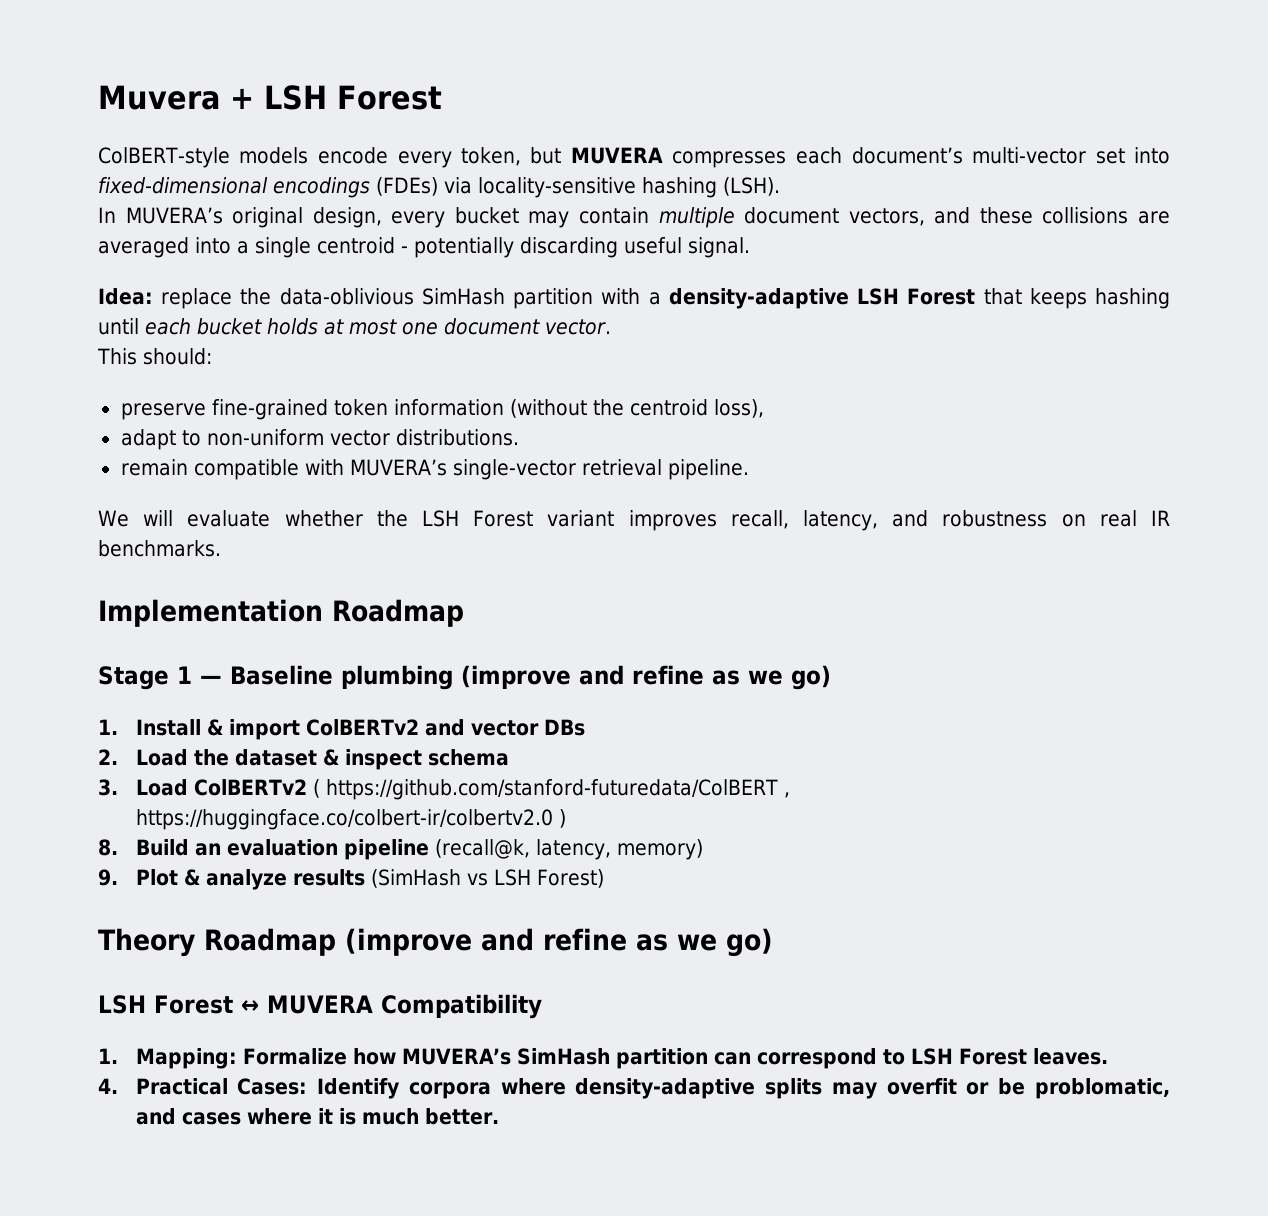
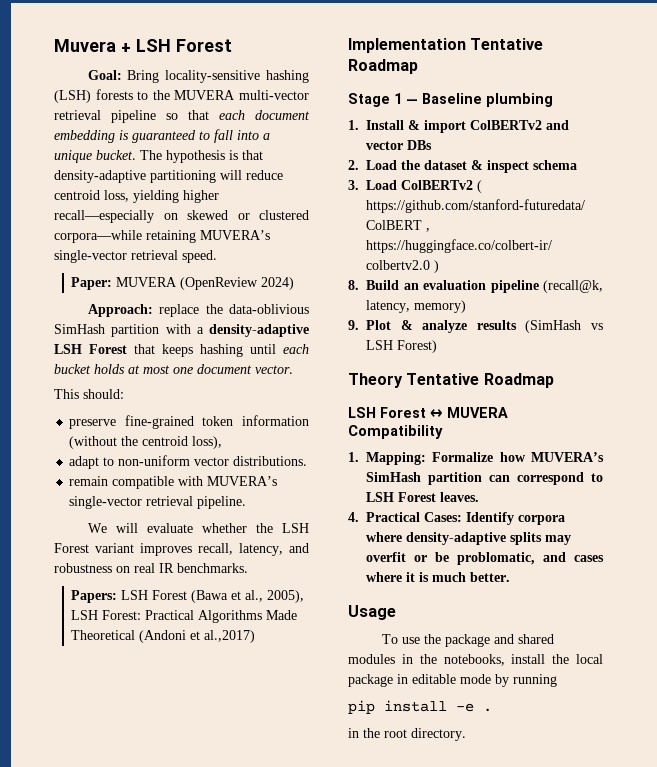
- ColBERT‑style models encode every token, but MUVERA compresses each document’s multi‑vector set into fixed‑dimensional encodings (FDEs) via locality‑sensitive hashing (LSH).
- In MUVERA’s original design, every bucket may contain multiple document vectors, and these collisions are averaged into a single centroid - potentially discarding useful signal.
- Idea: replace the data‑oblivious SimHash partition with a density‑adaptive LSH Forest that keeps hashing until each bucket holds at most one document vector.
+ Goal: Bring locality‑sensitive hashing (LSH) forests to the MUVERA multi‑vector retrieval pipeline so that each document embedding is guaranteed to fall into a unique bucket. The hypothesis is that density‑adaptive partitioning will reduce centroid loss, yielding higher recall—especially on skewed or clustered corpora—while retaining MUVERA’s single‑vector retrieval speed.
+ Paper: MUVERA (OpenReview 2024)
+ Approach: replace the data‑oblivious SimHash partition with a density‑adaptive LSH Forest that keeps hashing until each bucket holds at most one document vector.
+ Papers: LSH Forest (Bawa et al., 2005), LSH Forest: Practical Algorithms Made Theoretical (Andoni et al.,2017)
- Implementation Roadmap
+ Implementation Tentative Roadmap
- Stage 1 — Baseline plumbing (improve and refine as we go)
+ Stage 1 — Baseline plumbing
- Theory Roadmap (improve and refine as we go)
+ Theory Tentative Roadmap
+ Usage
+ To use the package and shared modules in the notebooks, install the local package in editable mode by running
+ pip install -e .
+ in the root directory.

